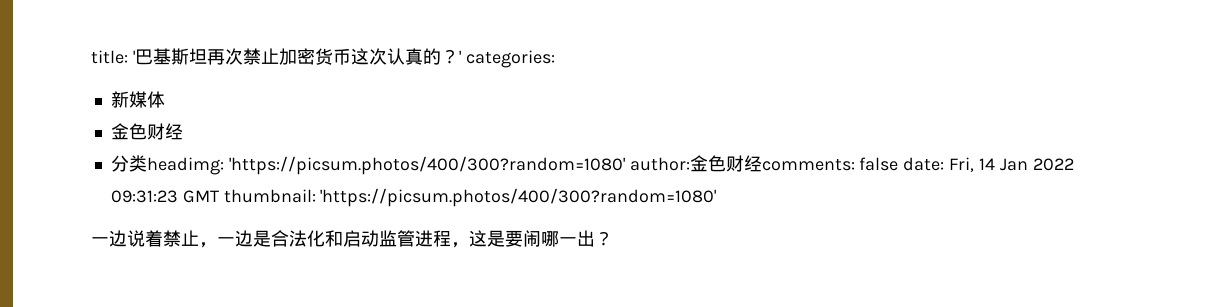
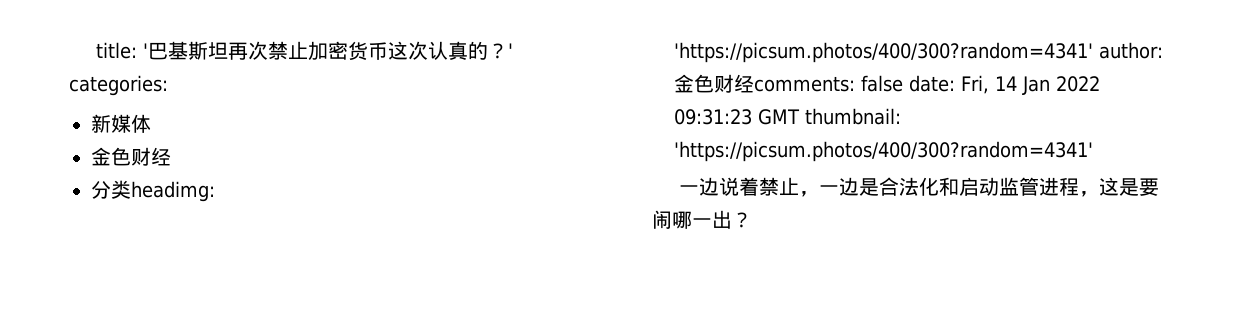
- 分类headimg: 'https://picsum.photos/400/300?random=1080' author:金色财经comments: false date: Fri, 14 Jan 2022 09:31:23 GMT thumbnail: 'https://picsum.photos/400/300?random=1080'
+ 分类headimg: 'https://picsum.photos/400/300?random=4341' author:金色财经comments: false date: Fri, 14 Jan 2022 09:31:23 GMT thumbnail: 'https://picsum.photos/400/300?random=4341'

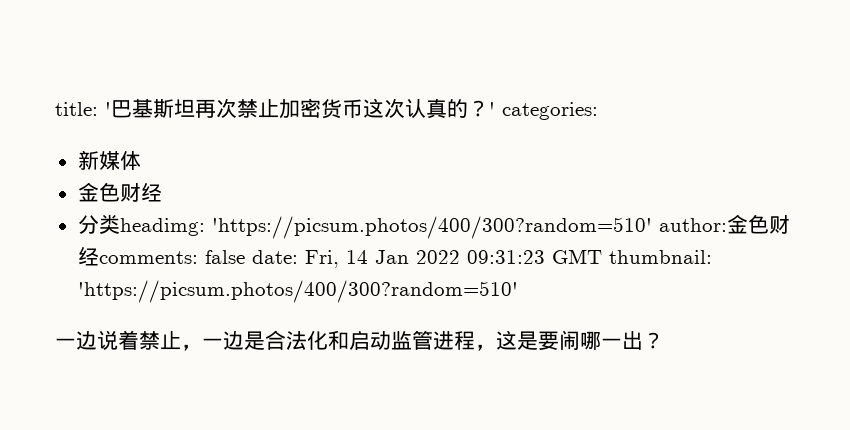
- 分类headimg: 'https://picsum.photos/400/300?random=4341' author:金色财经comments: false date: Fri, 14 Jan 2022 09:31:23 GMT thumbnail: 'https://picsum.photos/400/300?random=4341'
+ 分类headimg: 'https://picsum.photos/400/300?random=510' author:金色财经comments: false date: Fri, 14 Jan 2022 09:31:23 GMT thumbnail: 'https://picsum.photos/400/300?random=510'

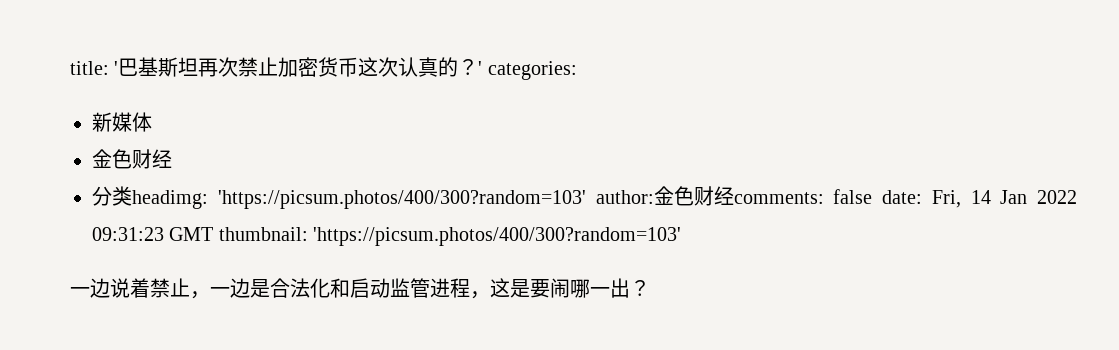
- 分类headimg: 'https://picsum.photos/400/300?random=510' author:金色财经comments: false date: Fri, 14 Jan 2022 09:31:23 GMT thumbnail: 'https://picsum.photos/400/300?random=510'
+ 分类headimg: 'https://picsum.photos/400/300?random=103' author:金色财经comments: false date: Fri, 14 Jan 2022 09:31:23 GMT thumbnail: 'https://picsum.photos/400/300?random=103'

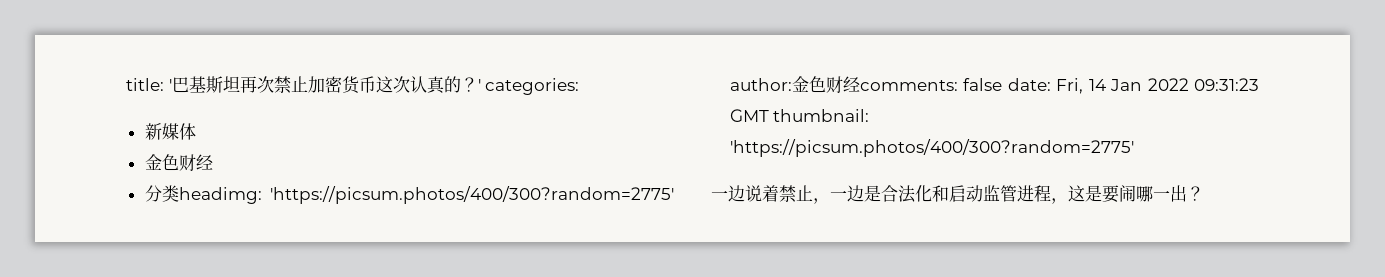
- 分类headimg: 'https://picsum.photos/400/300?random=103' author:金色财经comments: false date: Fri, 14 Jan 2022 09:31:23 GMT thumbnail: 'https://picsum.photos/400/300?random=103'
+ 分类headimg: 'https://picsum.photos/400/300?random=2775' author:金色财经comments: false date: Fri, 14 Jan 2022 09:31:23 GMT thumbnail: 'https://picsum.photos/400/300?random=2775'

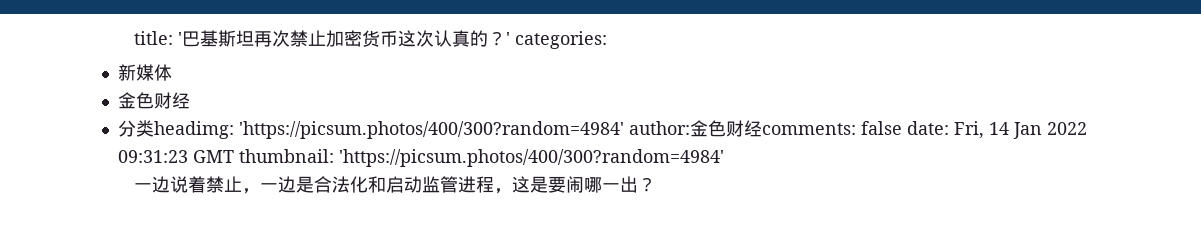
- 分类headimg: 'https://picsum.photos/400/300?random=2775' author:金色财经comments: false date: Fri, 14 Jan 2022 09:31:23 GMT thumbnail: 'https://picsum.photos/400/300?random=2775'
+ 分类headimg: 'https://picsum.photos/400/300?random=4984' author:金色财经comments: false date: Fri, 14 Jan 2022 09:31:23 GMT thumbnail: 'https://picsum.photos/400/300?random=4984'

